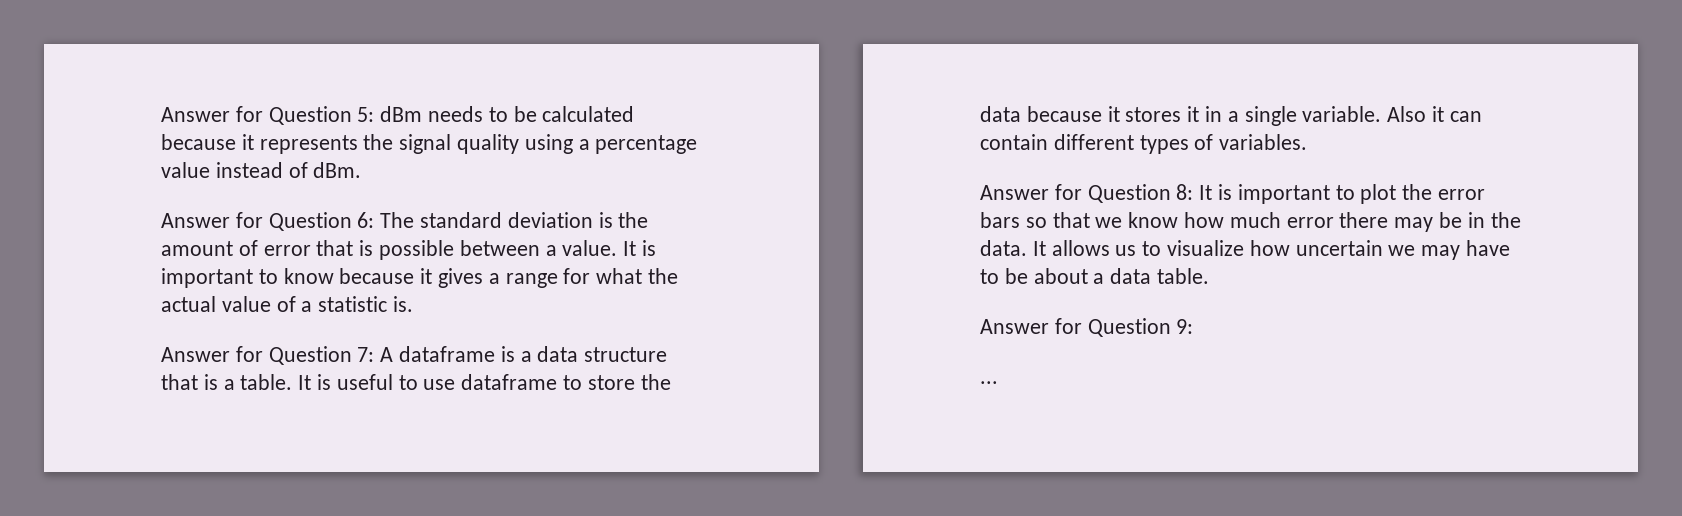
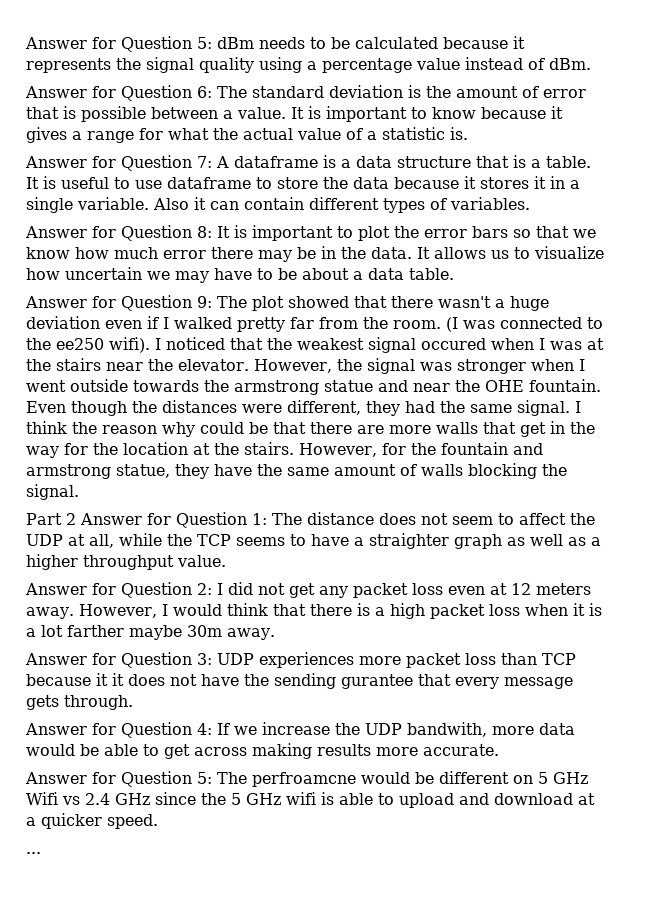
- Answer for Question 9:
+ Answer for Question 9: The plot showed that there wasn't a huge deviation even if I walked pretty far from the room. (I was connected to the ee250 wifi). I noticed that the weakest signal occured when I was at the stairs near the elevator. However, the signal was stronger when I went outside towards the armstrong statue and near the OHE fountain. Even though the distances were different, they had the same signal. I think the reason why could be that there are more walls that get in the way for the location at the stairs. However, for the fountain and armstrong statue, they have the same amount of walls blocking the signal.
+ Part 2 Answer for Question 1: The distance does not seem to affect the UDP at all, while the TCP seems to have a straighter graph as well as a higher throughput value.
+ Answer for Question 2: I did not get any packet loss even at 12 meters away. However, I would think that there is a high packet loss when it is a lot farther maybe 30m away.
+ Answer for Question 3: UDP experiences more packet loss than TCP because it it does not have the sending gurantee that every message gets through.
+ Answer for Question 4: If we increase the UDP bandwith, more data would be able to get across making results more accurate.
+ Answer for Question 5: The perfroamcne would be different on 5 GHz Wifi vs 2.4 GHz since the 5 GHz wifi is able to upload and download at a quicker speed.

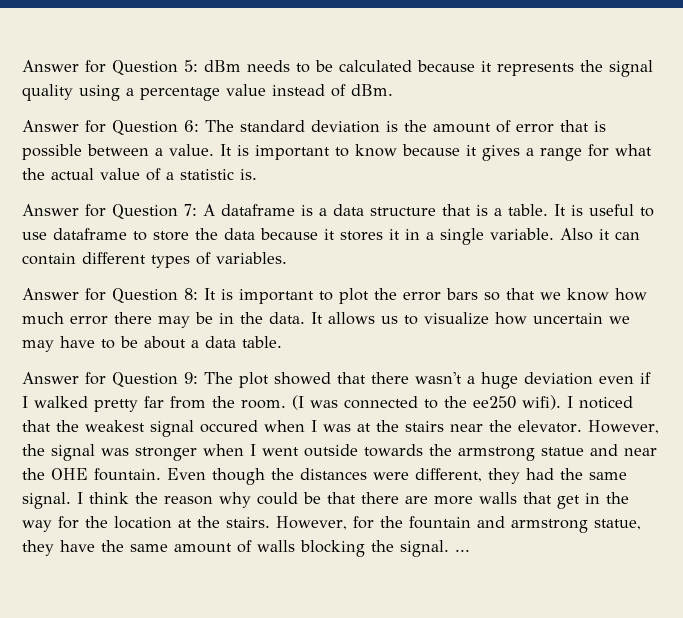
- However, for the fountain and armstrong statue, they have the same amount of walls blocking the signal.
- Part 2 Answer for Question 1: The distance does not seem to affect the UDP at all, while the TCP seems to have a straighter graph as well as a higher throughput value.
- Answer for Question 2: I did not get any packet loss even at 12 meters away. However, I would think that there is a high packet loss when it is a lot farther maybe 30m away.
- Answer for Question 3: UDP experiences more packet loss than TCP because it it does not have the sending gurantee that every message gets through.
- Answer for Question 4: If we increase the UDP bandwith, more data would be able to get across making results more accurate.
- Answer for Question 5: The perfroamcne would be different on 5 GHz Wifi vs 2.4 GHz since the 5 GHz wifi is able to upload and download at a quicker speed.
- ...
+ However, for the fountain and armstrong statue, they have the same amount of walls blocking the signal. ...

